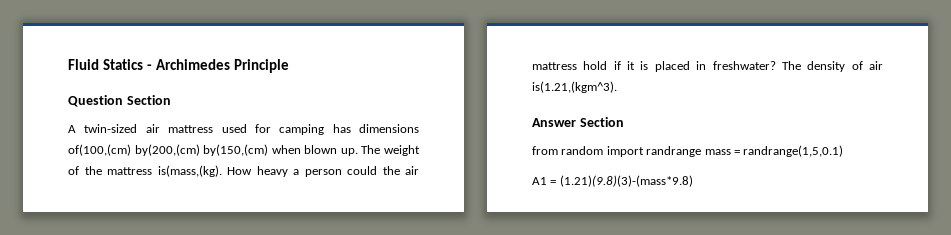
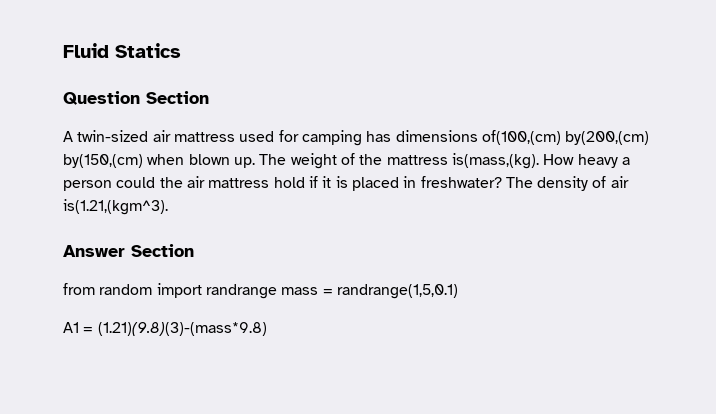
- Fluid Statics - Archimedes Principle
+ Fluid Statics

